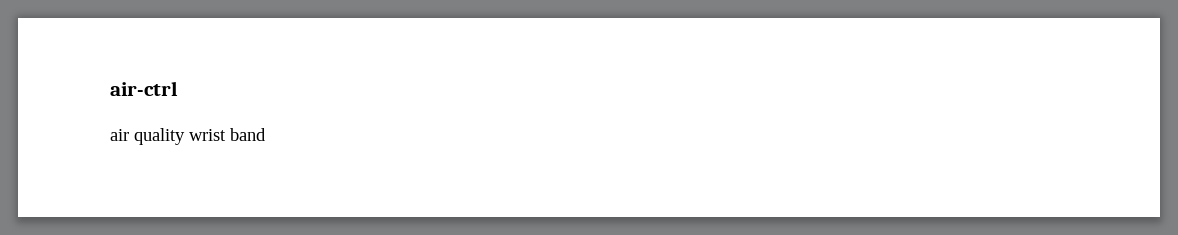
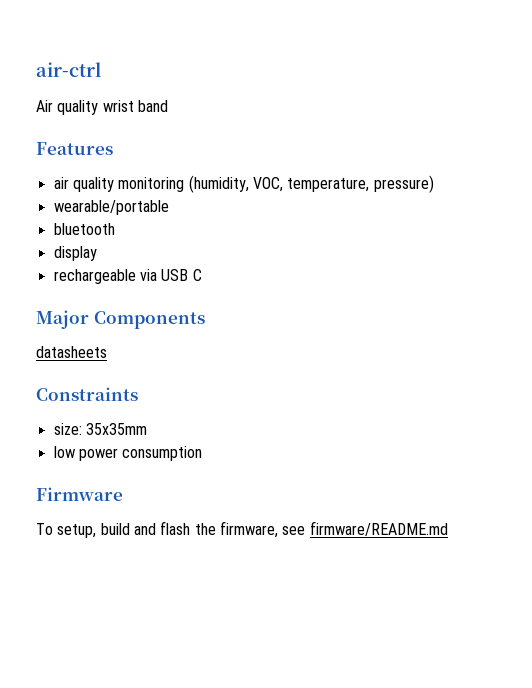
- air quality wrist band
+ Air quality wrist band
+ Features
+ air quality monitoring (humidity, VOC, temperature, pressure)
+ wearable/portable
+ bluetooth
+ display
+ rechargeable via USB C
+ Major Components
+ datasheets
+ Constraints
+ size: 35x35mm
+ low power consumption
+ Firmware
+ To setup, build and flash the firmware, see firmware/README.md

